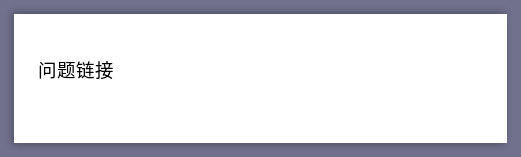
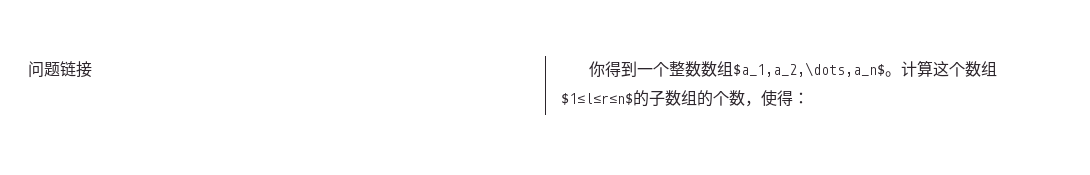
+ 你得到一个整数数组$a_1,a_2,\dots,a_n$。计算这个数组$1≤l≤r≤n$的子数组的个数，使得：

